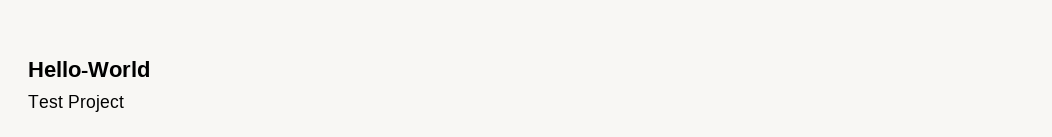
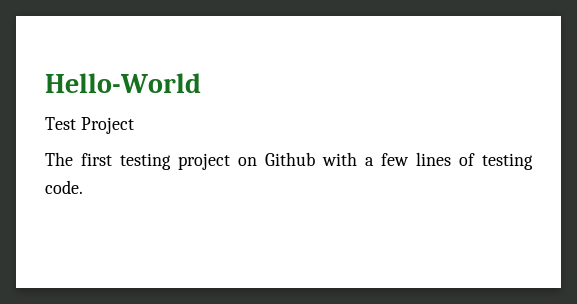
+ The first testing project on Github with a few lines of testing code.

